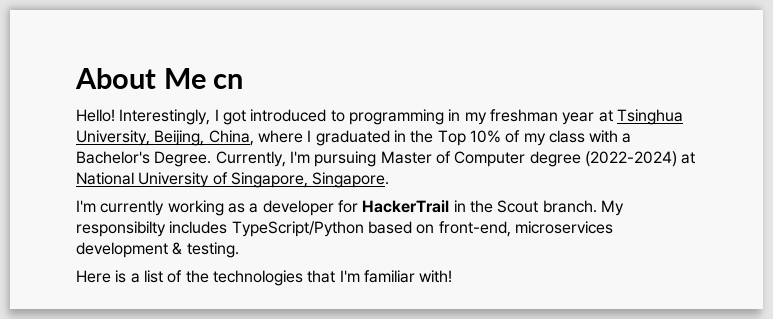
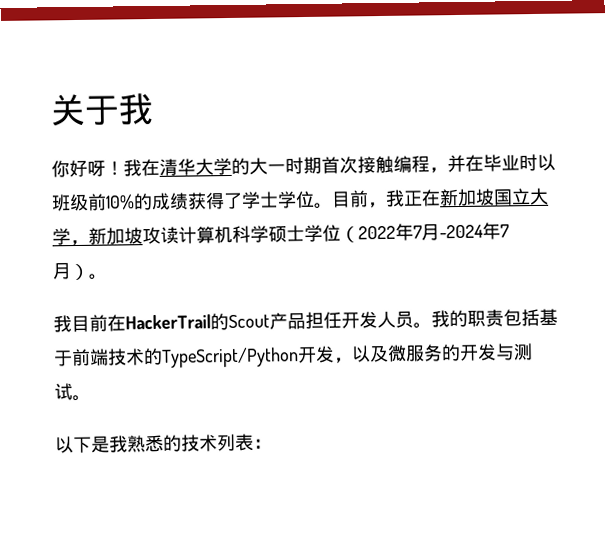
- About Me cn
- Hello! Interestingly, I got introduced to programming in my freshman year at Tsinghua University, Beijing, China, where I graduated in the Top 10% of my class with a Bachelor's Degree. Currently, I'm pursuing Master of Computer degree (2022-2024) at National University of Singapore, Singapore.
- I'm currently working as a developer for HackerTrail in the Scout branch. My responsibilty includes TypeScript/Python based on front-end, microservices development & testing.
- Here is a list of the technologies that I'm familiar with!
+ 关于我
+ 你好呀！我在清华大学的大一时期首次接触编程，并在毕业时以班级前10%的成绩获得了学士学位。目前，我正在新加坡国立大学，新加坡攻读计算机科学硕士学位（2022年7月-2024年7月）。
+ 我目前在HackerTrail的Scout产品担任开发人员。我的职责包括基于前端技术的TypeScript/Python开发，以及微服务的开发与测试。
+ 以下是我熟悉的技术列表：

